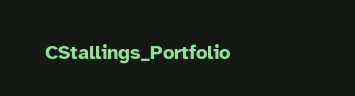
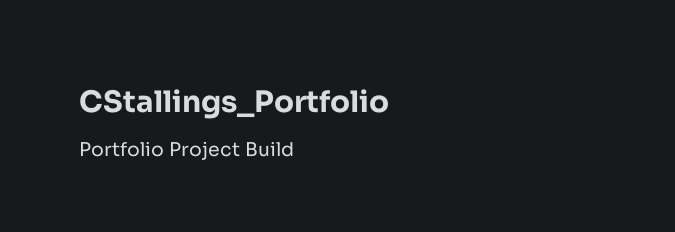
+ Portfolio Project Build

